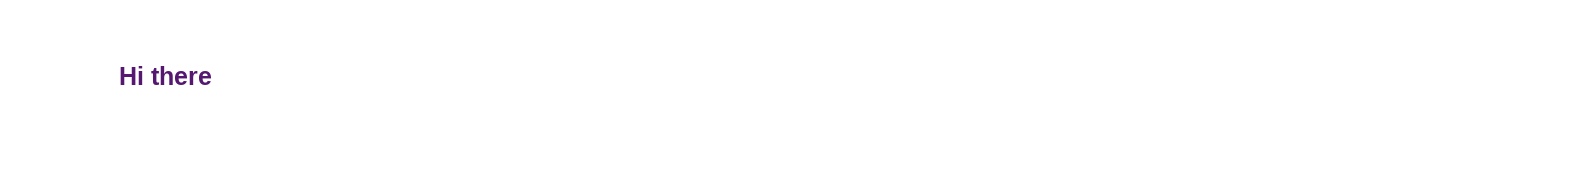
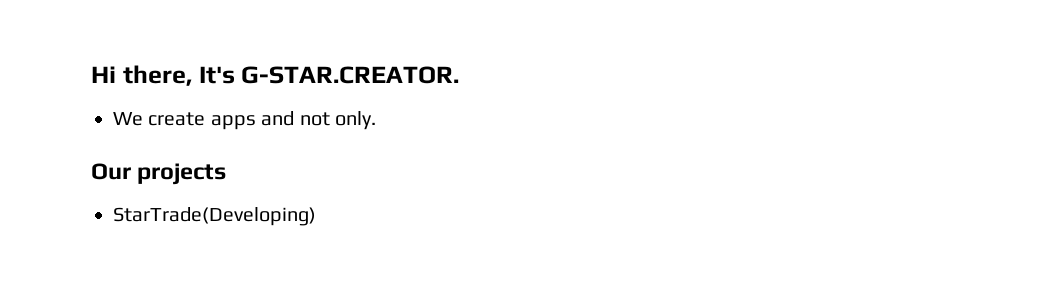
- Hi there
+ Hi there, It's G-STAR.CREATOR.
+ We create apps and not only.
+ Our projects
+ StarTrade(Developing)

